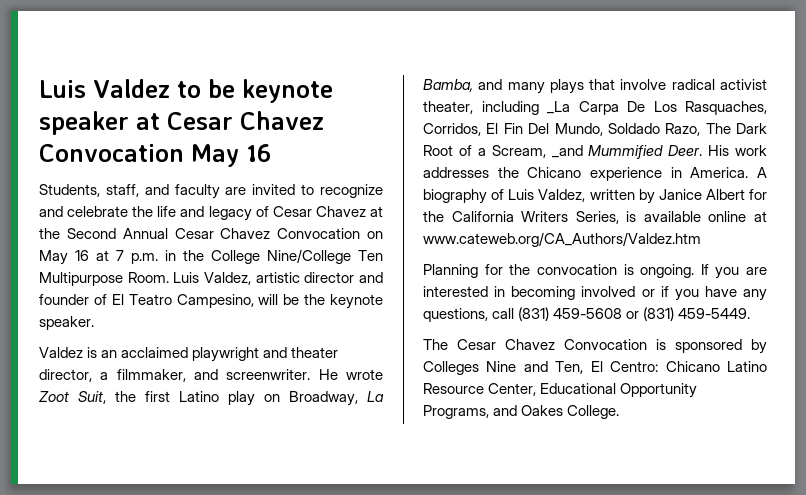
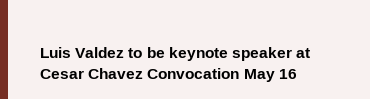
- Students, staff, and faculty are invited to recognize and celebrate the life and legacy of Cesar Chavez at the Second Annual Cesar Chavez Convocation on May 16 at 7 p.m. in the College Nine/College Ten Multipurpose Room. Luis Valdez, artistic director and founder of El Teatro Campesino, will be the keynote speaker.
- Valdez is an acclaimed playwright and theater director, a filmmaker, and screenwriter. He wrote Zoot Suit, the first Latino play on Broadway, La Bamba, and many plays that involve radical activist theater, including _La Carpa De Los Rasquaches, Corridos, El Fin Del Mundo, Soldado Razo, The Dark Root of a Scream, _and Mummified Deer. His work addresses the Chicano experience in America. A biography of Luis Valdez, written by Janice Albert for the California Writers Series, is available online at www.cateweb.org/CA_Authors/Valdez.htm
- Planning for the convocation is ongoing. If you are interested in becoming involved or if you have any questions, call (831) 459-5608 or (831) 459-5449.
- The Cesar Chavez Convocation is sponsored by Colleges Nine and Ten, El Centro: Chicano Latino Resource Center, Educational Opportunity Programs, and Oakes College.

